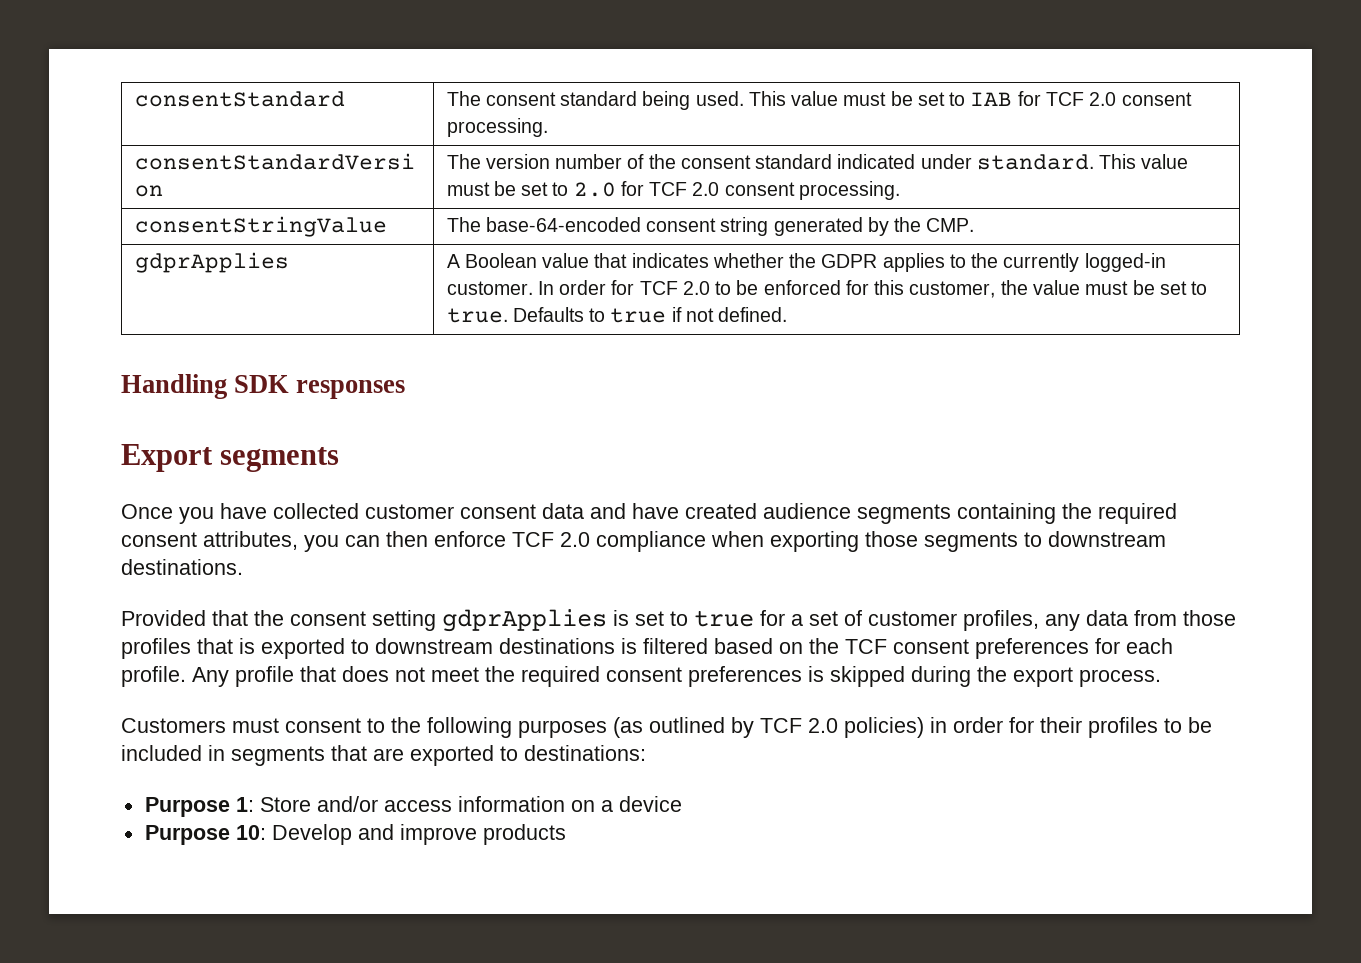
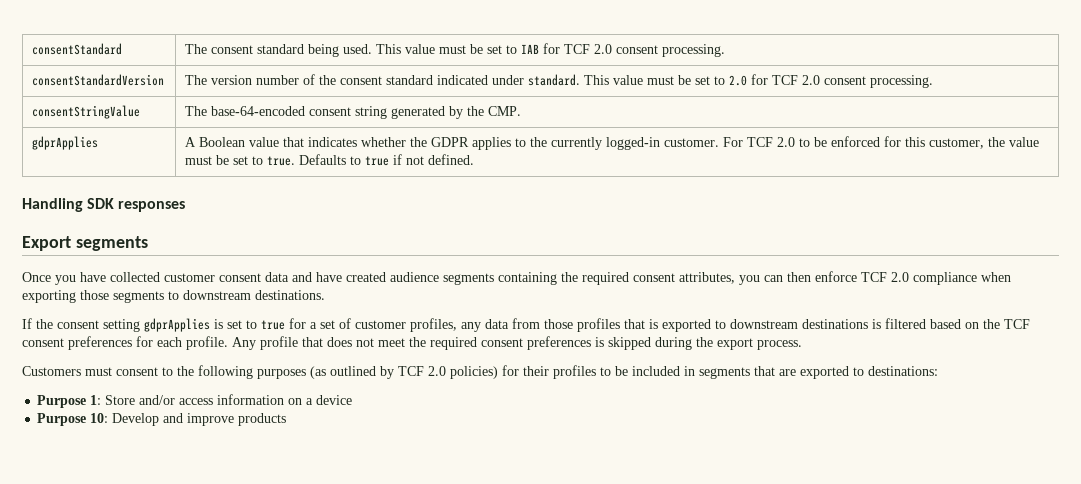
- gdprApplies | A Boolean value that indicates whether the GDPR applies to the currently logged-in customer. In order for TCF 2.0 to be enforced for this customer, the value must be set to true. Defaults to true if not defined.
+ gdprApplies | A Boolean value that indicates whether the GDPR applies to the currently logged-in customer. For TCF 2.0 to be enforced for this customer, the value must be set to true. Defaults to true if not defined.
- Provided that the consent setting gdprApplies is set to true for a set of customer profiles, any data from those profiles that is exported to downstream destinations is filtered based on the TCF consent preferences for each profile.
+ If the consent setting gdprApplies is set to true for a set of customer profiles, any data from those profiles that is exported to downstream destinations is filtered based on the TCF consent preferences for each profile.
- Customers must consent to the following purposes (as outlined by TCF 2.0 policies) in order for their profiles to be included in segments that are exported to destinations:
+ Customers must consent to the following purposes (as outlined by TCF 2.0 policies) for their profiles to be included in segments that are exported to destinations:

